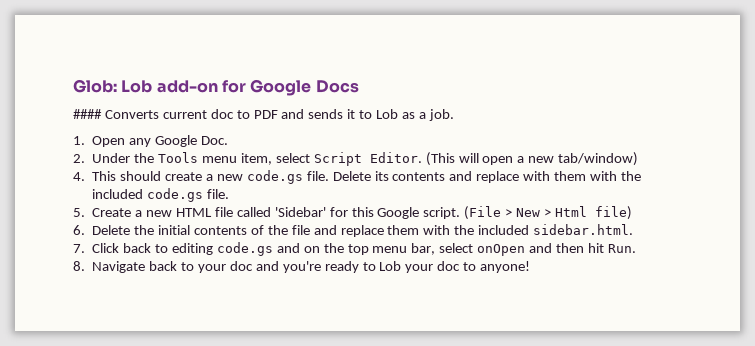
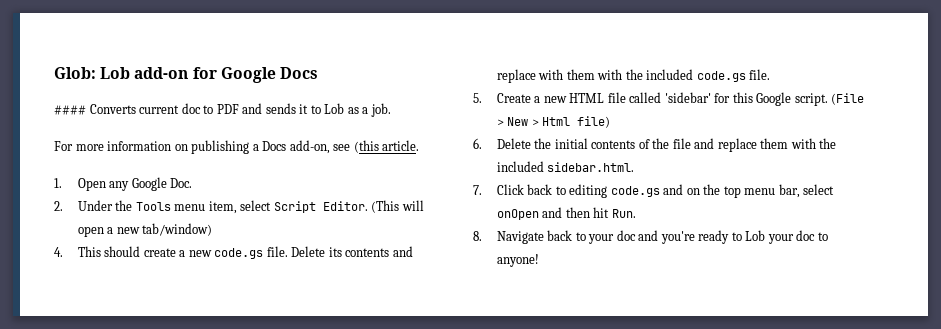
+ For more information on publishing a Docs add-on, see (this article.
- 5. Create a new HTML file called 'Sidebar' for this Google script.
+ 5. Create a new HTML file called 'sidebar' for this Google script.

